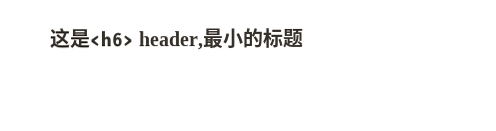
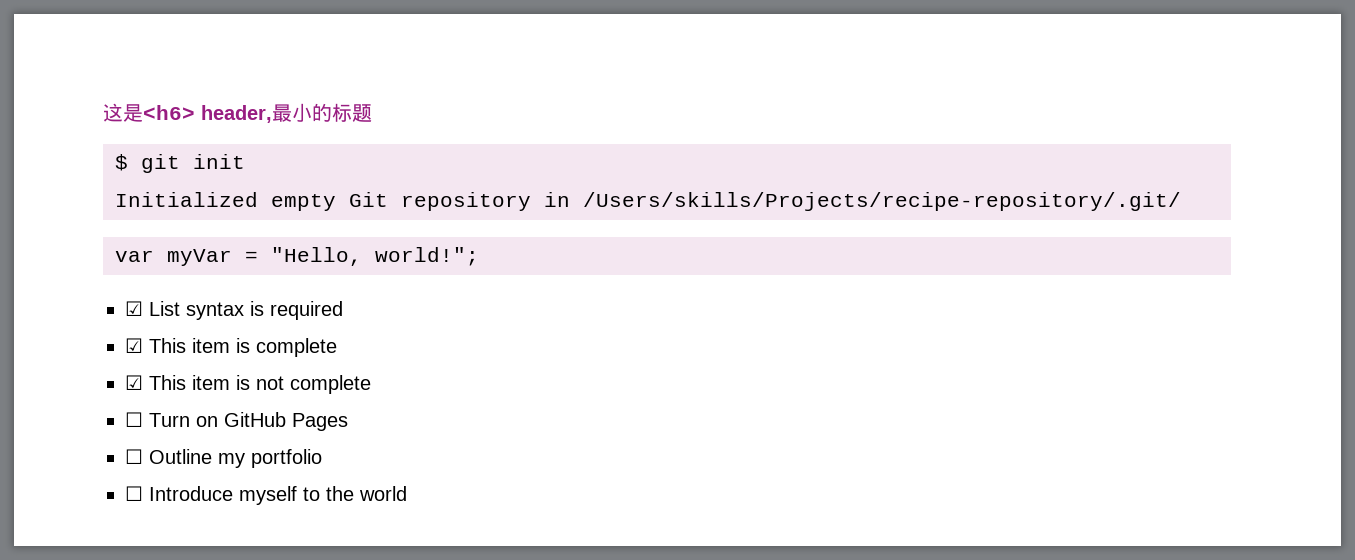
+ $ git init
+ Initialized empty Git repository in /Users/skills/Projects/recipe-repository/.git/
+ var myVar = "Hello, world!";
+ ☑ List syntax is required
+ ☑ This item is complete
+ ☑ This item is not complete
+ ☐ Turn on GitHub Pages
+ ☐ Outline my portfolio
+ ☐ Introduce myself to the world

